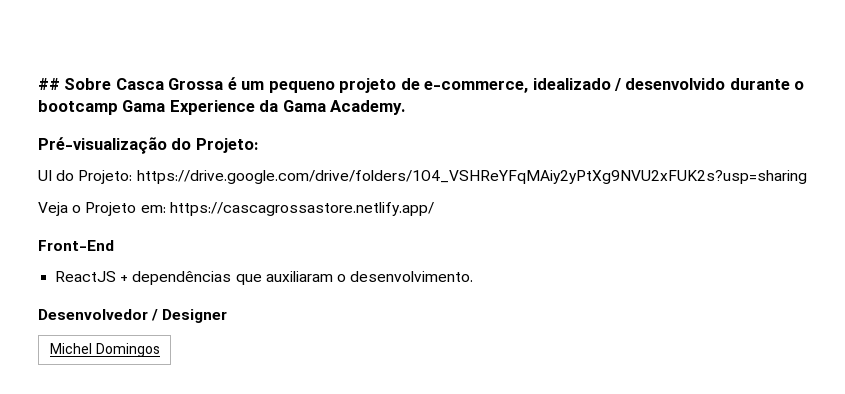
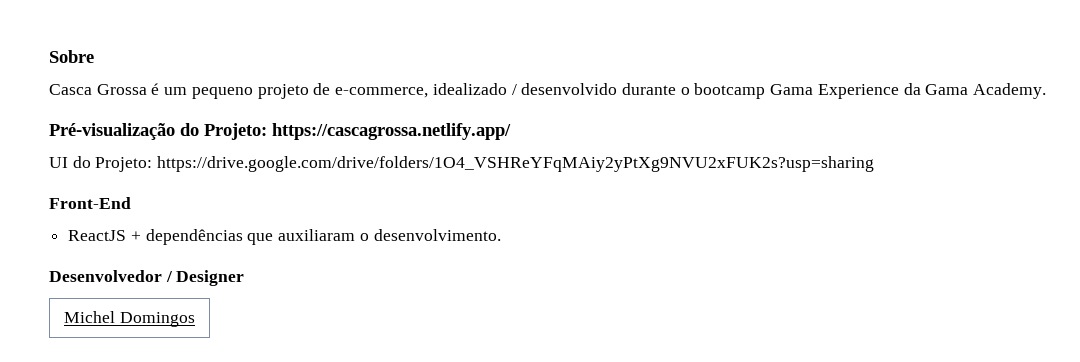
- ## Sobre Casca Grossa é um pequeno projeto de e-commerce, idealizado / desenvolvido durante o bootcamp Gama Experience da Gama Academy.
+ Sobre
+ Casca Grossa é um pequeno projeto de e-commerce, idealizado / desenvolvido durante o bootcamp Gama Experience da Gama Academy.
- Pré-visualização do Projeto:
+ Pré-visualização do Projeto: https://cascagrossa.netlify.app/
- Veja o Projeto em: https://cascagrossastore.netlify.app/

